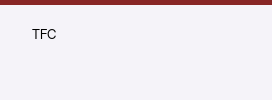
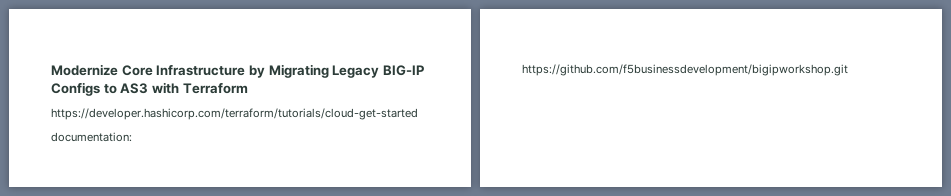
- TFC
+ Modernize Core Infrastructure by Migrating Legacy BIG-IP Configs to AS3 with Terraform
+ https://developer.hashicorp.com/terraform/tutorials/cloud-get-started
+ documentation: https://github.com/f5businessdevelopment/bigipworkshop.git

